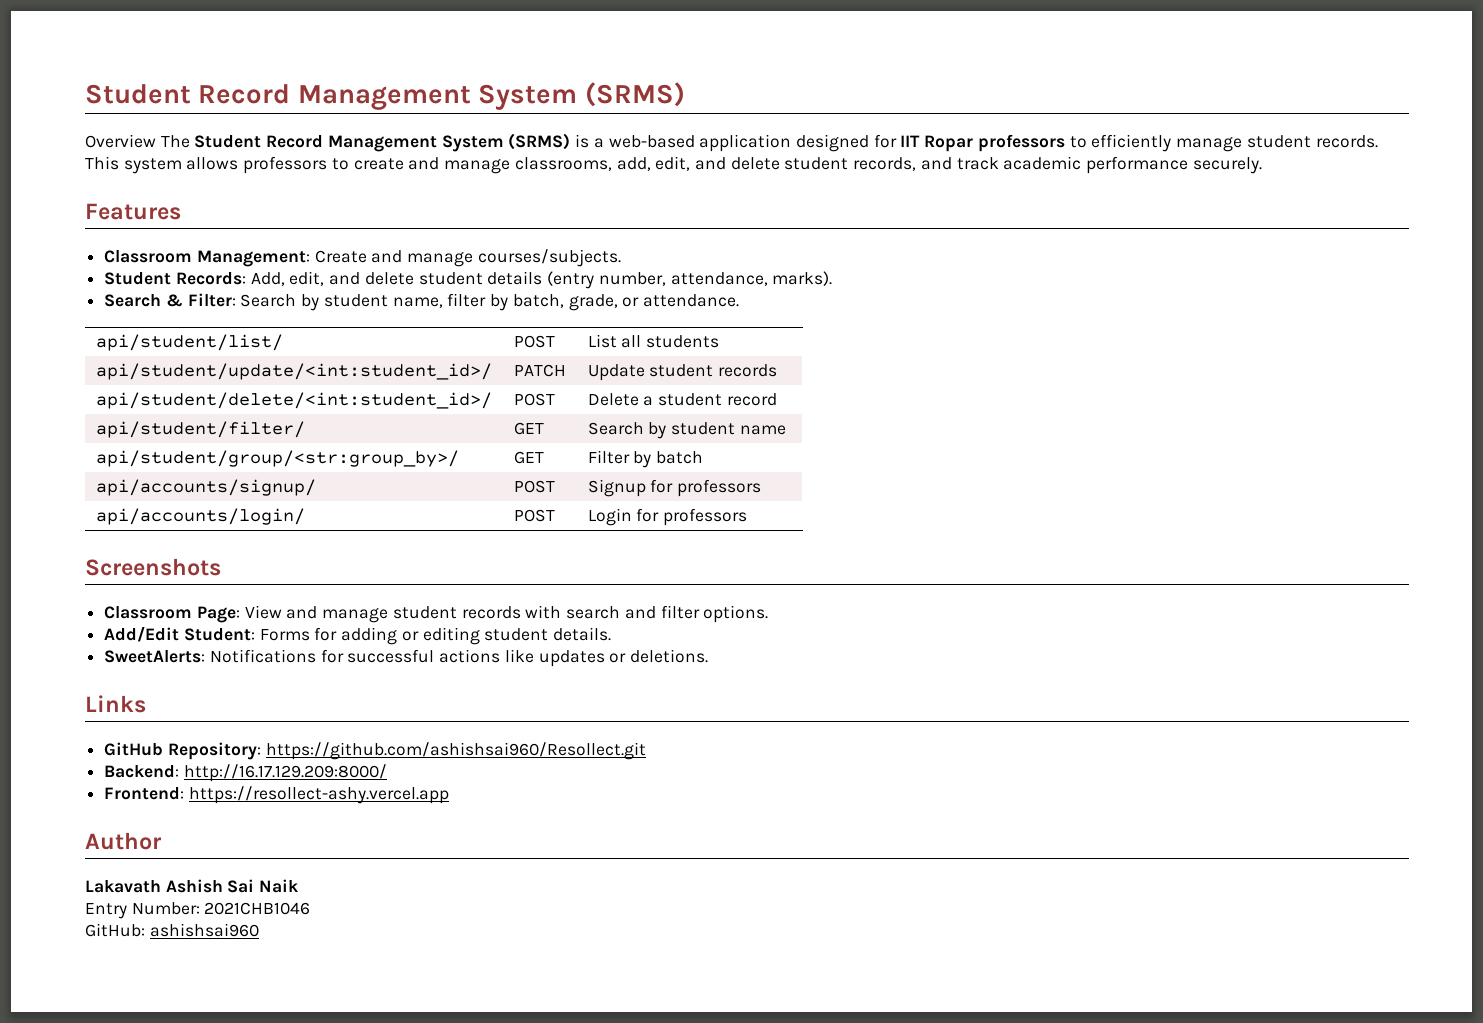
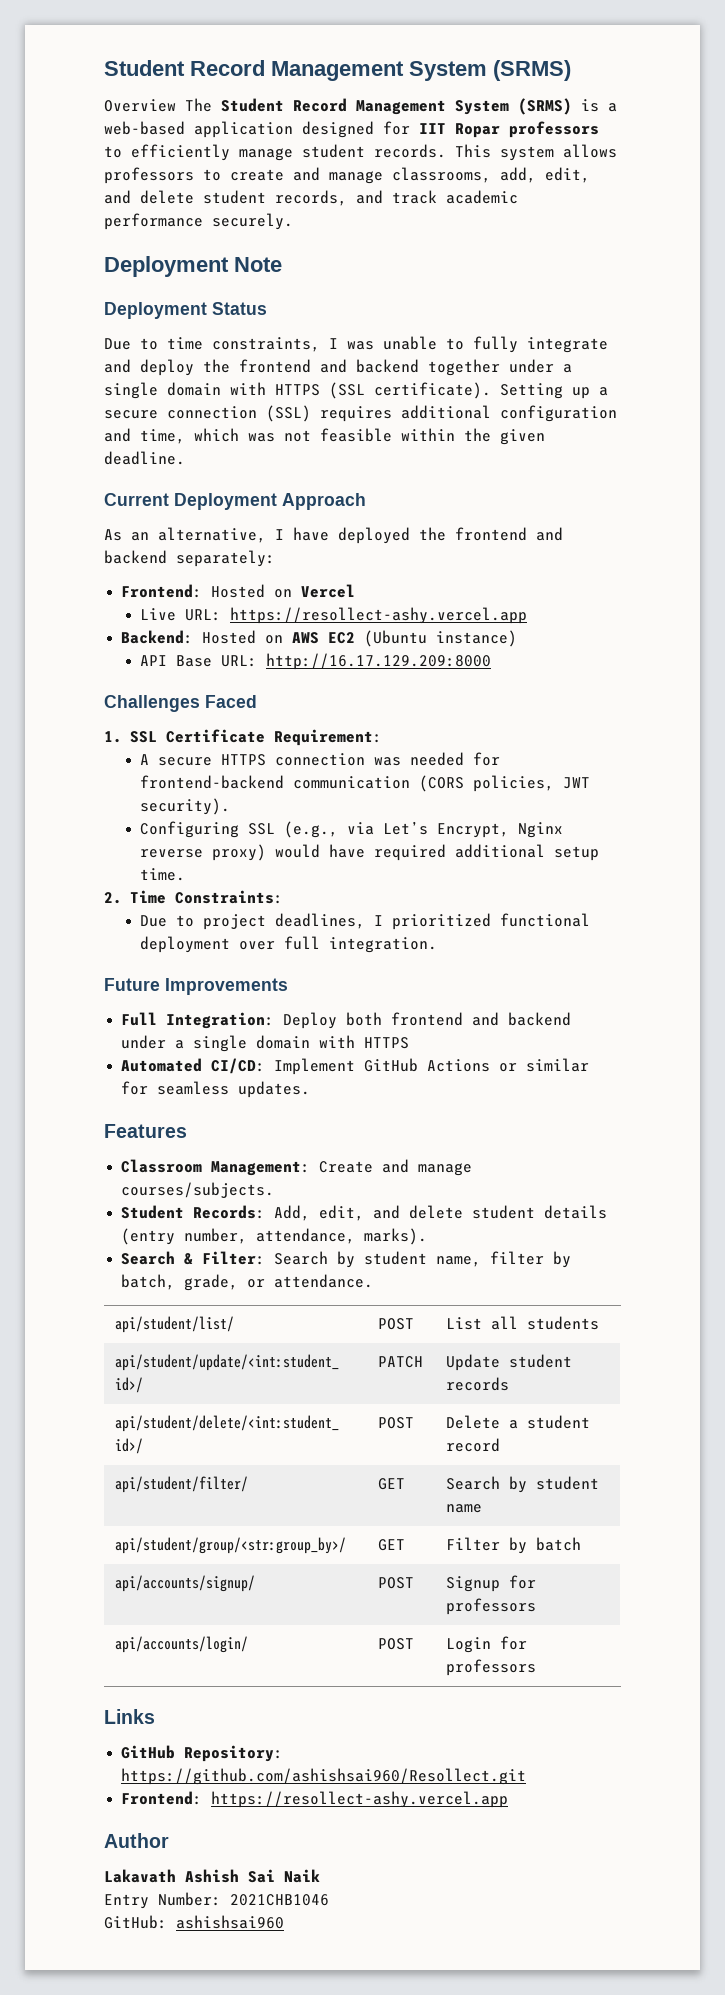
+ Deployment Note
+ Deployment Status
+ Due to time constraints, I was unable to fully integrate and deploy the frontend and backend together under a single domain with HTTPS (SSL certificate). Setting up a secure connection (SSL) requires additional configuration and time, which was not feasible within the given deadline.
+ Current Deployment Approach
+ As an alternative, I have deployed the frontend and backend separately:
+ Frontend: Hosted on Vercel
+ Live URL: https://resollect-ashy.vercel.app
+ Backend: Hosted on AWS EC2 (Ubuntu instance)
+ API Base URL: http://16.17.129.209:8000
+ Challenges Faced
+ 1. SSL Certificate Requirement:
+ A secure HTTPS connection was needed for frontend-backend communication (CORS policies, JWT security).
+ Configuring SSL (e.g., via Let’s Encrypt, Nginx reverse proxy) would have required additional setup time.
+ 2. Time Constraints:
+ Due to project deadlines, I prioritized functional deployment over full integration.
+ Future Improvements
+ Full Integration: Deploy both frontend and backend under a single domain with HTTPS
+ Automated CI/CD: Implement GitHub Actions or similar for seamless updates.
- Screenshots
- Classroom Page: View and manage student records with search and filter options.
- Add/Edit Student: Forms for adding or editing student details.
- SweetAlerts: Notifications for successful actions like updates or deletions.
- Backend: http://16.17.129.209:8000/

